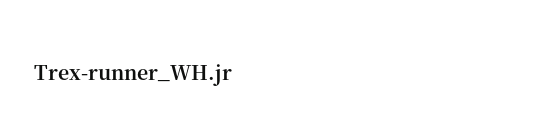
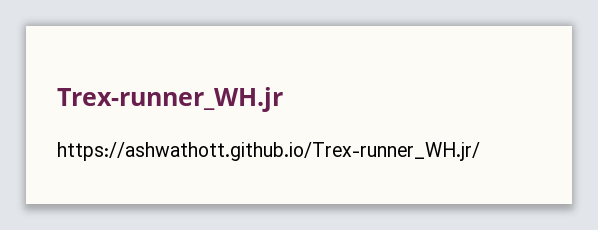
+ https://ashwathott.github.io/Trex-runner_WH.jr/

